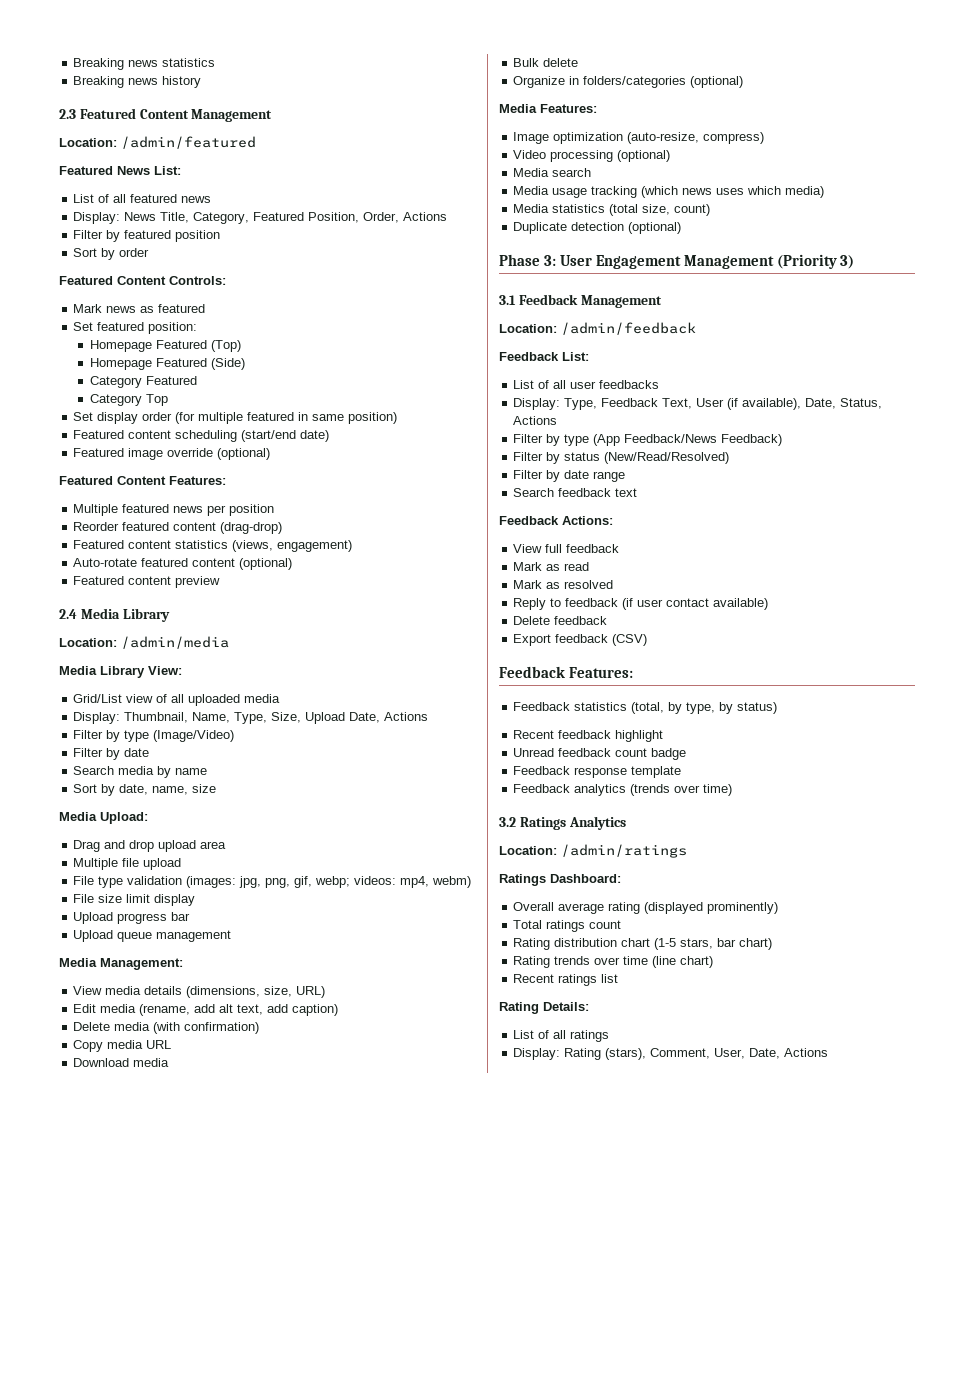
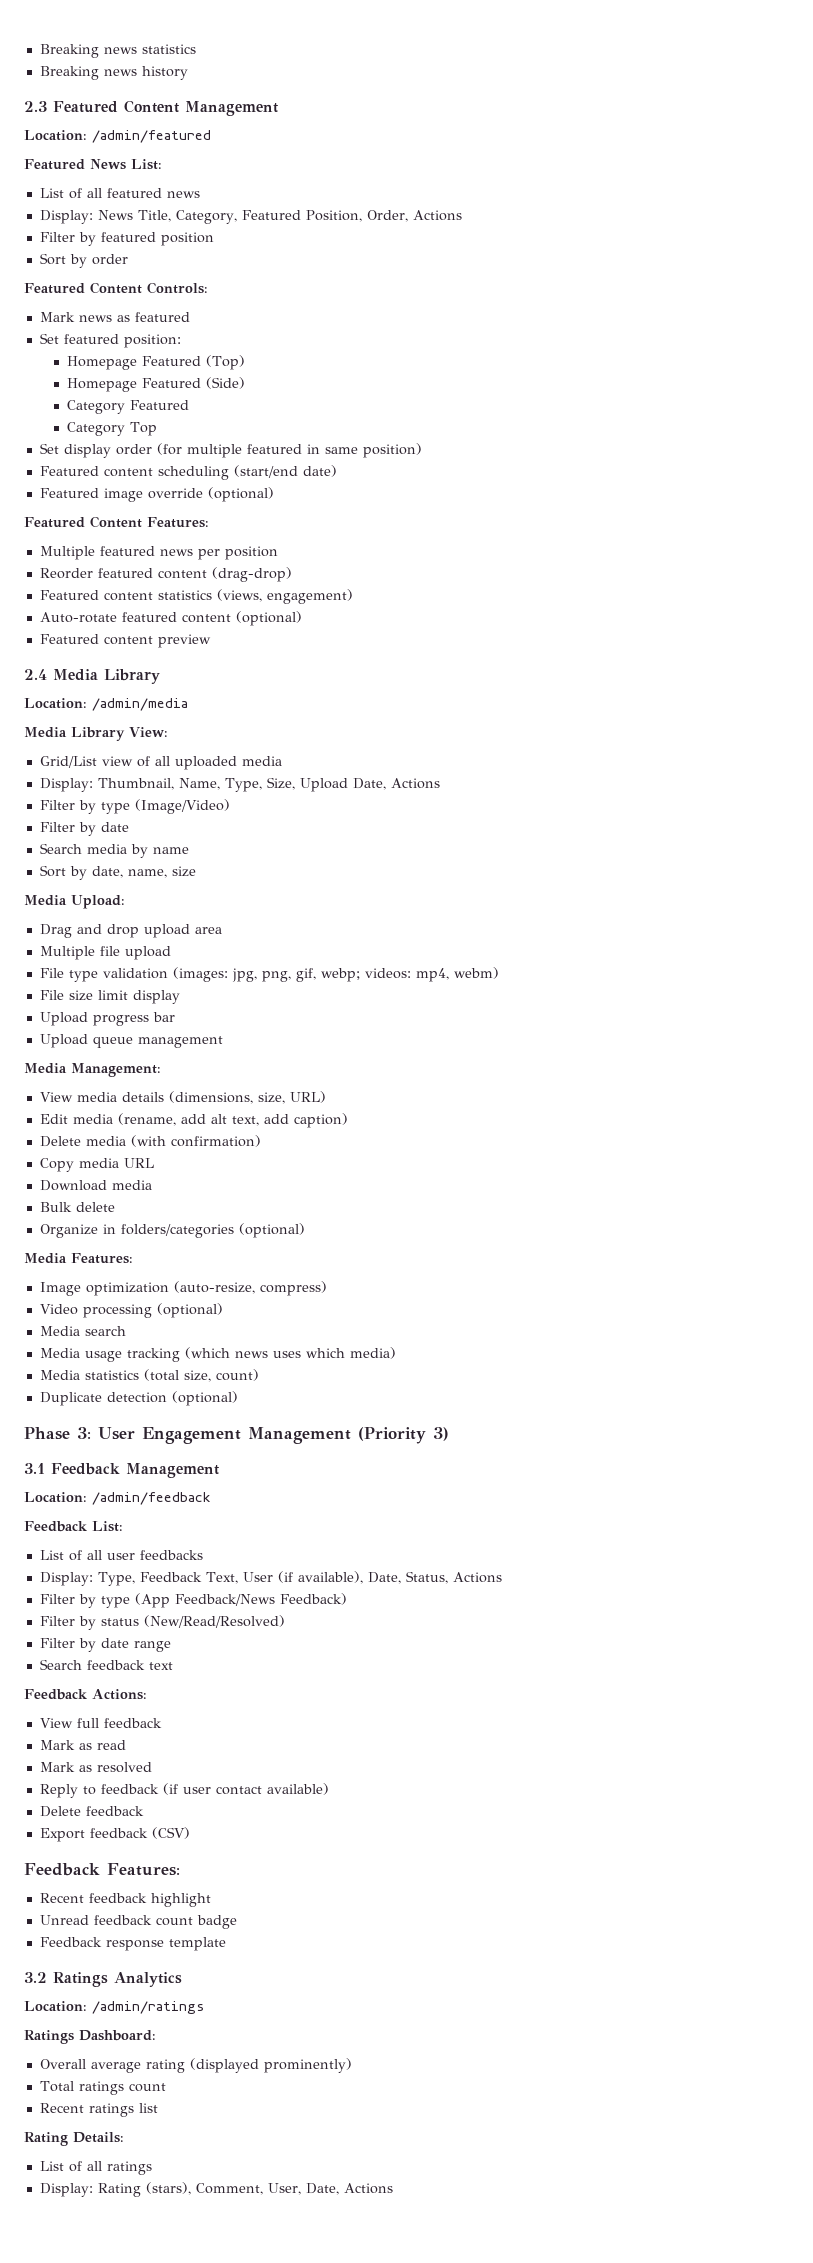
- Feedback statistics (total, by type, by status)
- Feedback analytics (trends over time)
- Rating distribution chart (1-5 stars, bar chart)
- Rating trends over time (line chart)

